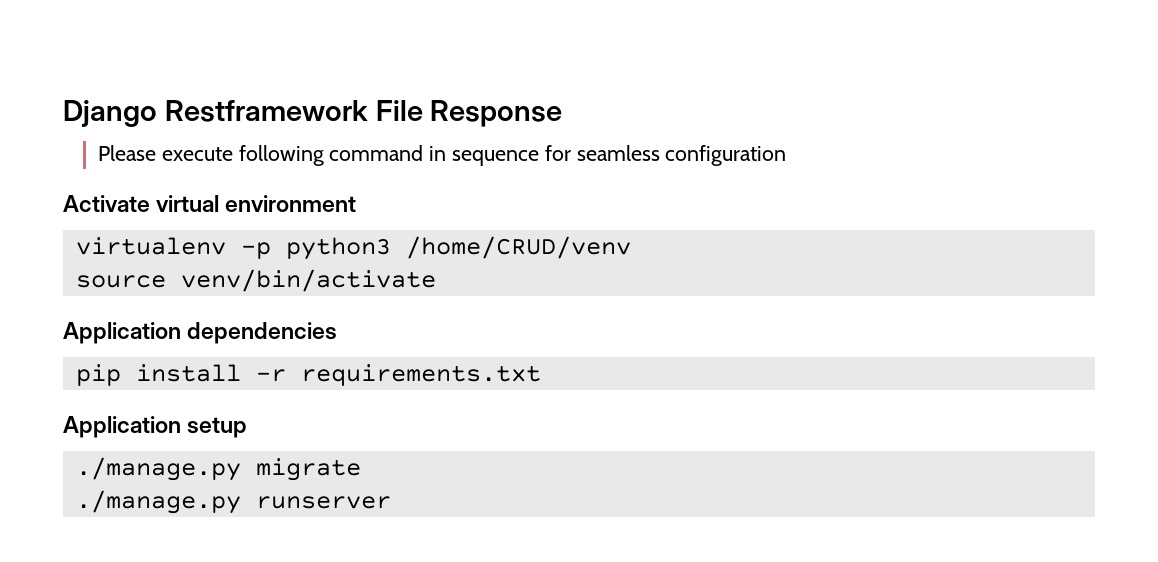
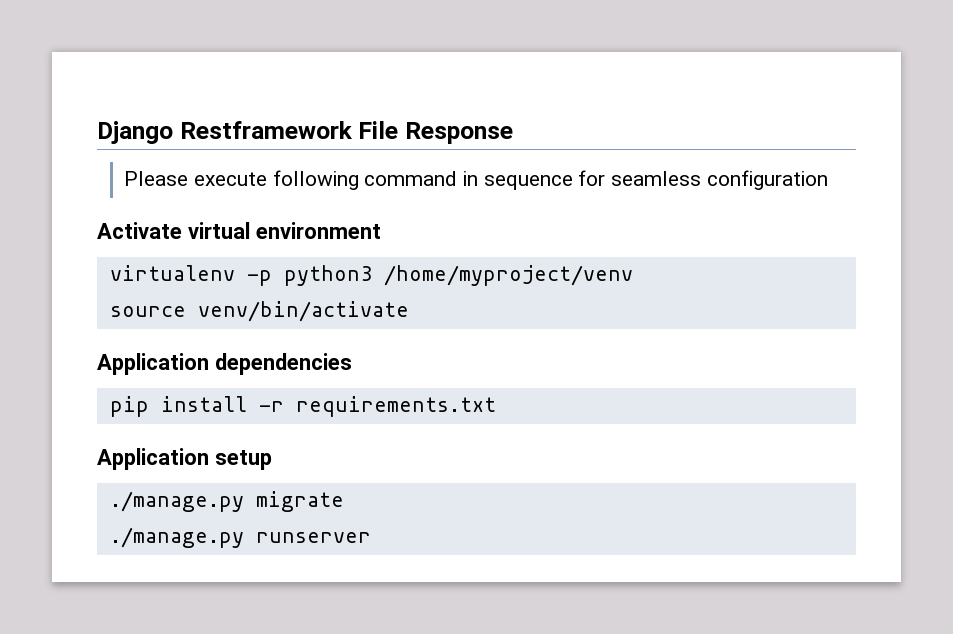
- virtualenv -p python3 /home/CRUD/venv
+ virtualenv -p python3 /home/myproject/venv

